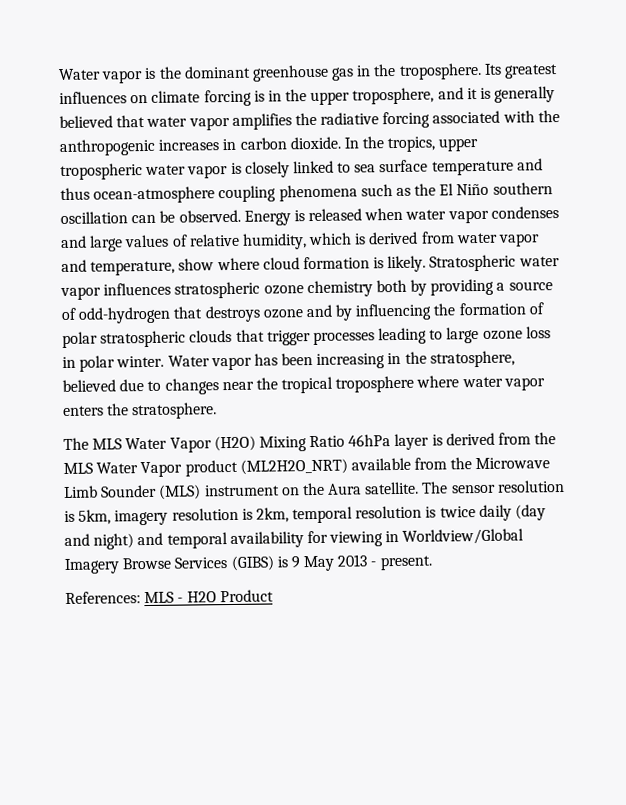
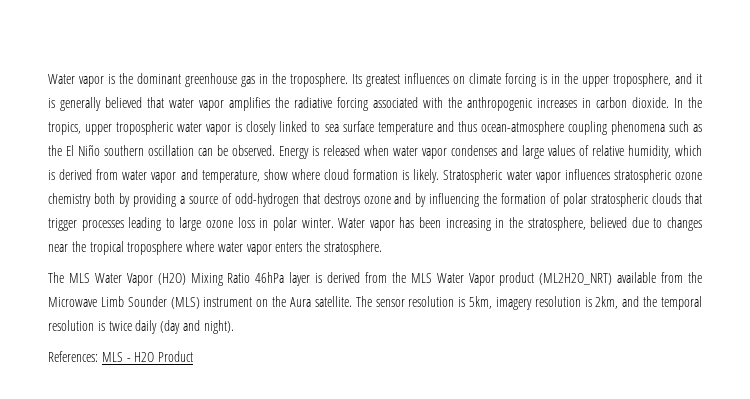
- The sensor resolution is 5km, imagery resolution is 2km, temporal resolution is twice daily (day and night) and temporal availability for viewing in Worldview/Global Imagery Browse Services (GIBS) is 9 May 2013 - present.
+ The sensor resolution is 5km, imagery resolution is 2km, and the temporal resolution is twice daily (day and night).

